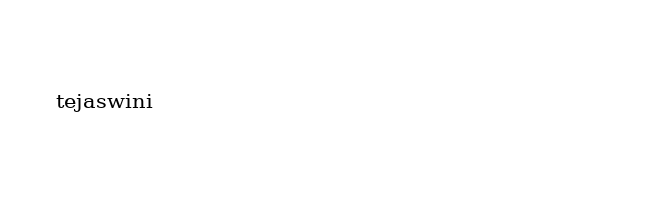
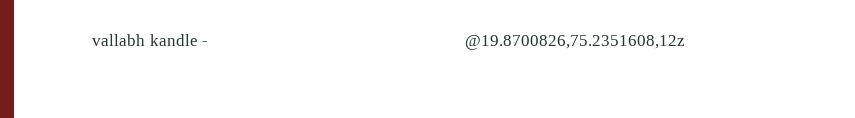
- tejaswini
+ vallabh kandle - @19.8700826,75.2351608,12z

